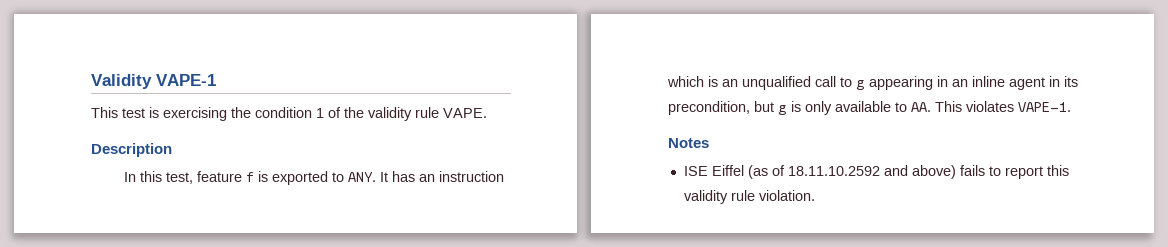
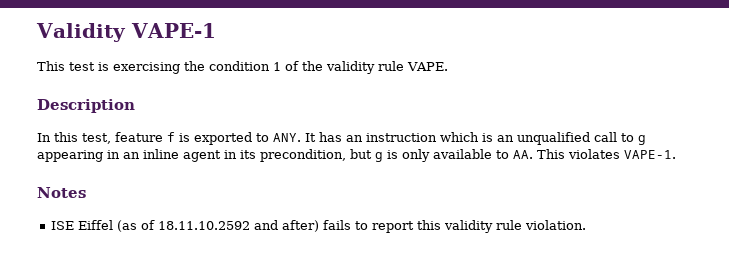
- ISE Eiffel (as of 18.11.10.2592 and above) fails to report this validity rule violation.
+ ISE Eiffel (as of 18.11.10.2592 and after) fails to report this validity rule violation.

